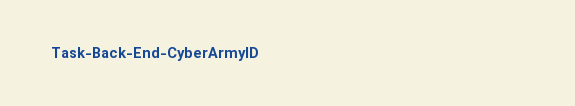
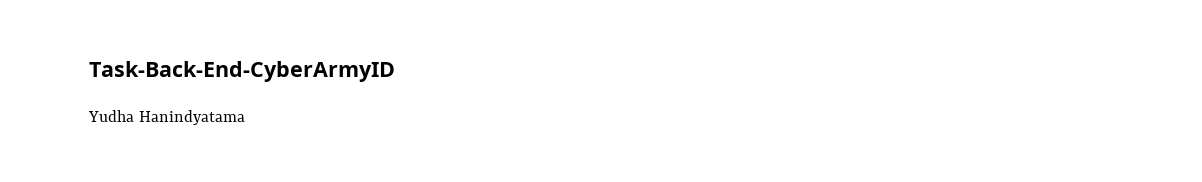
+ Yudha Hanindyatama

